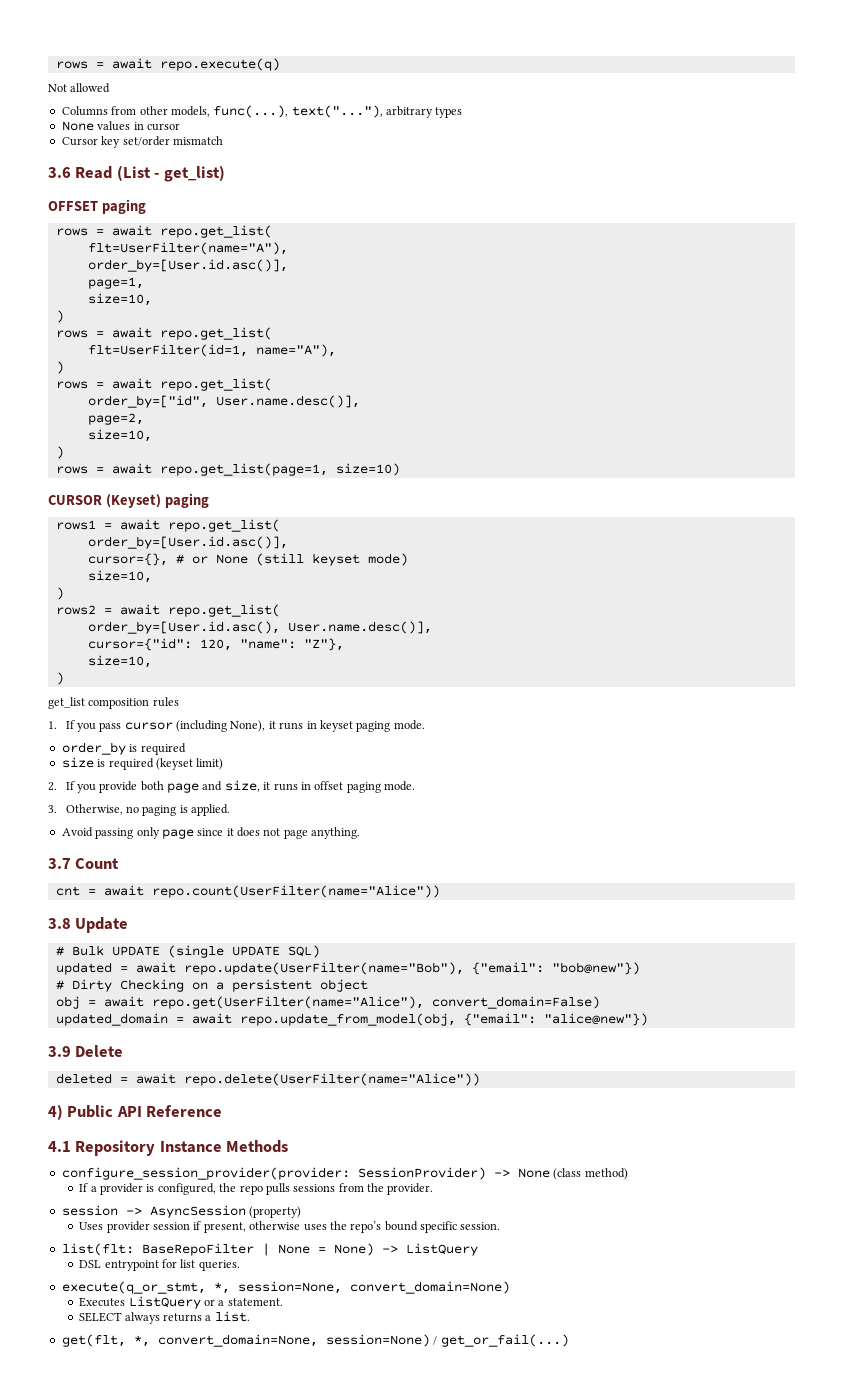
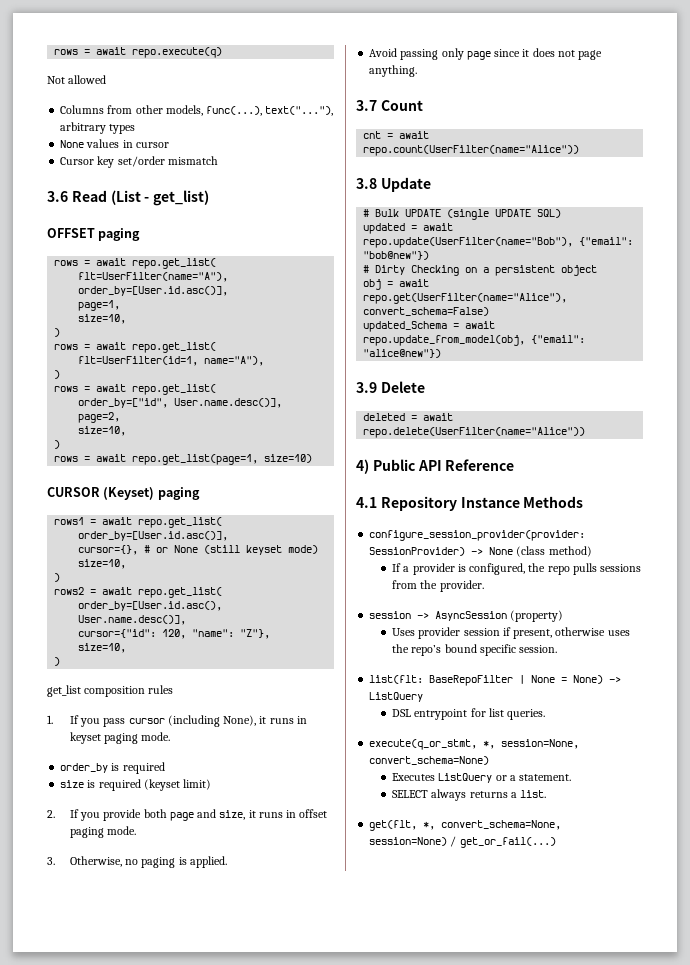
- obj = await repo.get(UserFilter(name="Alice"), convert_domain=False)
- updated_domain = await repo.update_from_model(obj, {"email": "alice@new"})
+ obj = await repo.get(UserFilter(name="Alice"), convert_schema=False)
+ updated_Schema = await repo.update_from_model(obj, {"email": "alice@new"})
- execute(q_or_stmt, *, session=None, convert_domain=None)
+ execute(q_or_stmt, *, session=None, convert_schema=None)
- get(flt, *, convert_domain=None, session=None) / get_or_fail(...)
+ get(flt, *, convert_schema=None, session=None) / get_or_fail(...)

